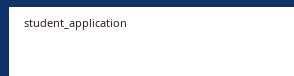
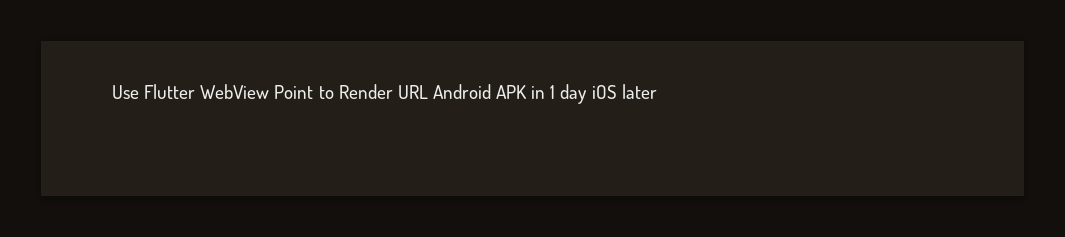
- student_application
+ Use Flutter WebView Point to Render URL Android APK in 1 day iOS later

